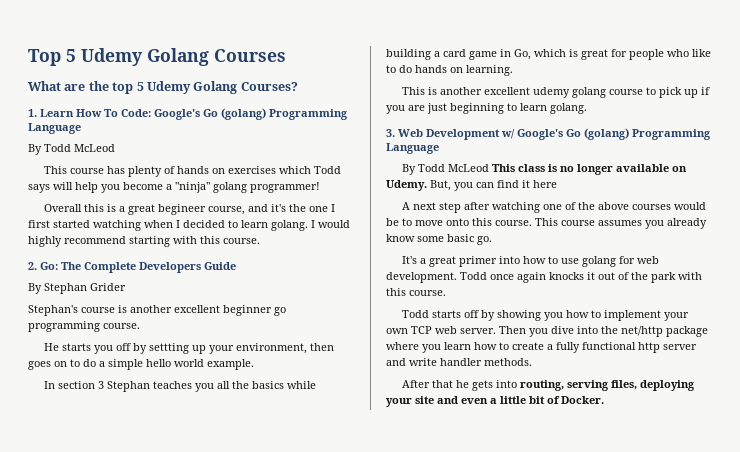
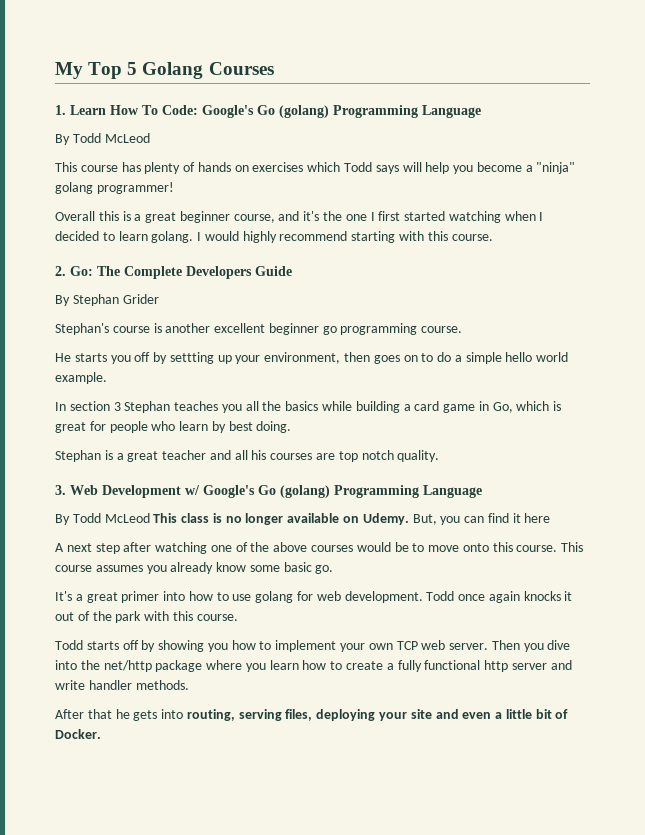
- Top 5 Udemy Golang Courses
+ My Top 5 Golang Courses
- What are the top 5 Udemy Golang Courses?
- Overall this is a great begineer course, and it's the one I first started watching when I decided to learn golang.
+ Overall this is a great beginner course, and it's the one I first started watching when I decided to learn golang.
- In section 3 Stephan teaches you all the basics while building a card game in Go, which is great for people who like to do hands on learning.
- This is another excellent udemy golang course to pick up if you are just beginning to learn golang.
+ In section 3 Stephan teaches you all the basics while building a card game in Go, which is great for people who learn by best doing.
+ Stephan is a great teacher and all his courses are top notch quality.

